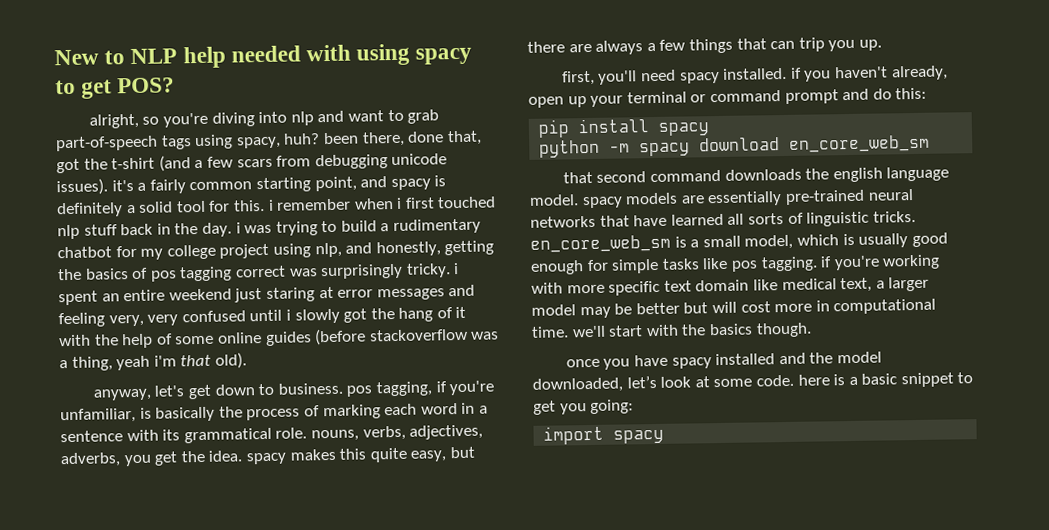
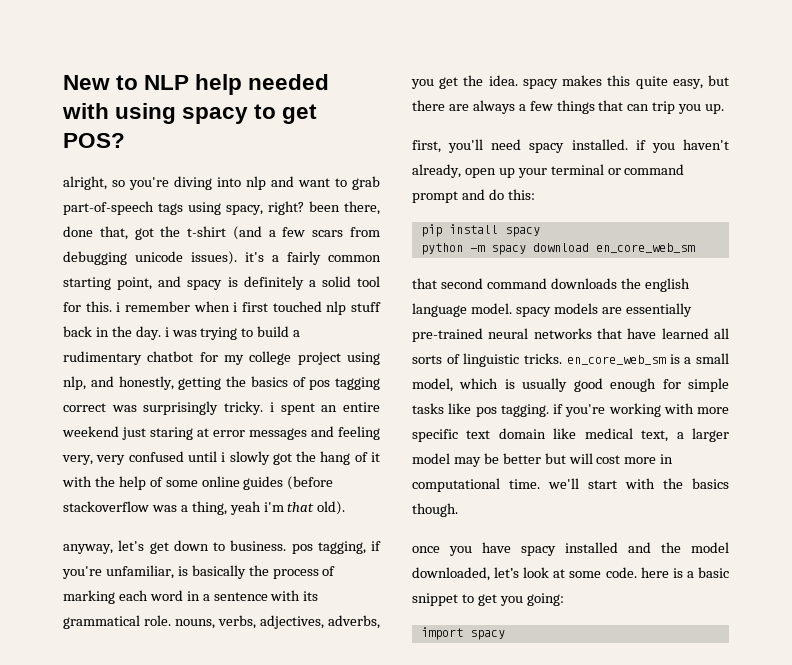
- alright, so you're diving into nlp and want to grab part-of-speech tags using spacy, huh? been there, done that, got the t-shirt (and a few scars from debugging unicode issues). it's a fairly common starting point, and spacy is definitely a solid tool for this. i remember when i first touched nlp stuff back in the day. i was trying to build a rudimentary chatbot for my college project using nlp, and honestly, getting the basics of pos tagging correct was surprisingly tricky. i spent an entire weekend just staring at error messages and feeling very, very confused until i slowly got the hang of it with the help of some online guides (before stackoverflow was a thing, yeah i'm that old).
+ alright, so you're diving into nlp and want to grab part-of-speech tags using spacy, right? been there, done that, got the t-shirt (and a few scars from debugging unicode issues). it's a fairly common starting point, and spacy is definitely a solid tool for this. i remember when i first touched nlp stuff back in the day. i was trying to build a rudimentary chatbot for my college project using nlp, and honestly, getting the basics of pos tagging correct was surprisingly tricky. i spent an entire weekend just staring at error messages and feeling very, very confused until i slowly got the hang of it with the help of some online guides (before stackoverflow was a thing, yeah i'm that old).

